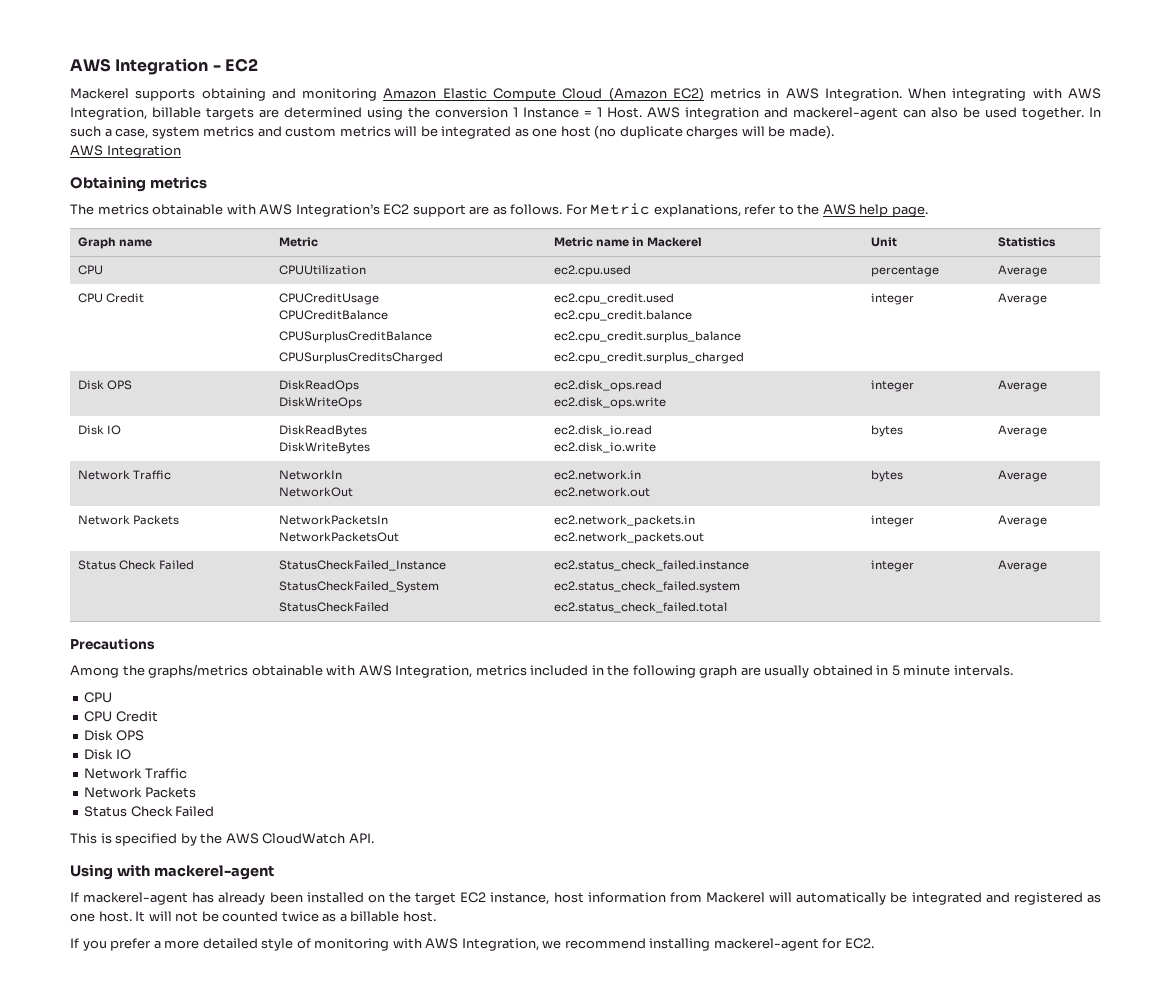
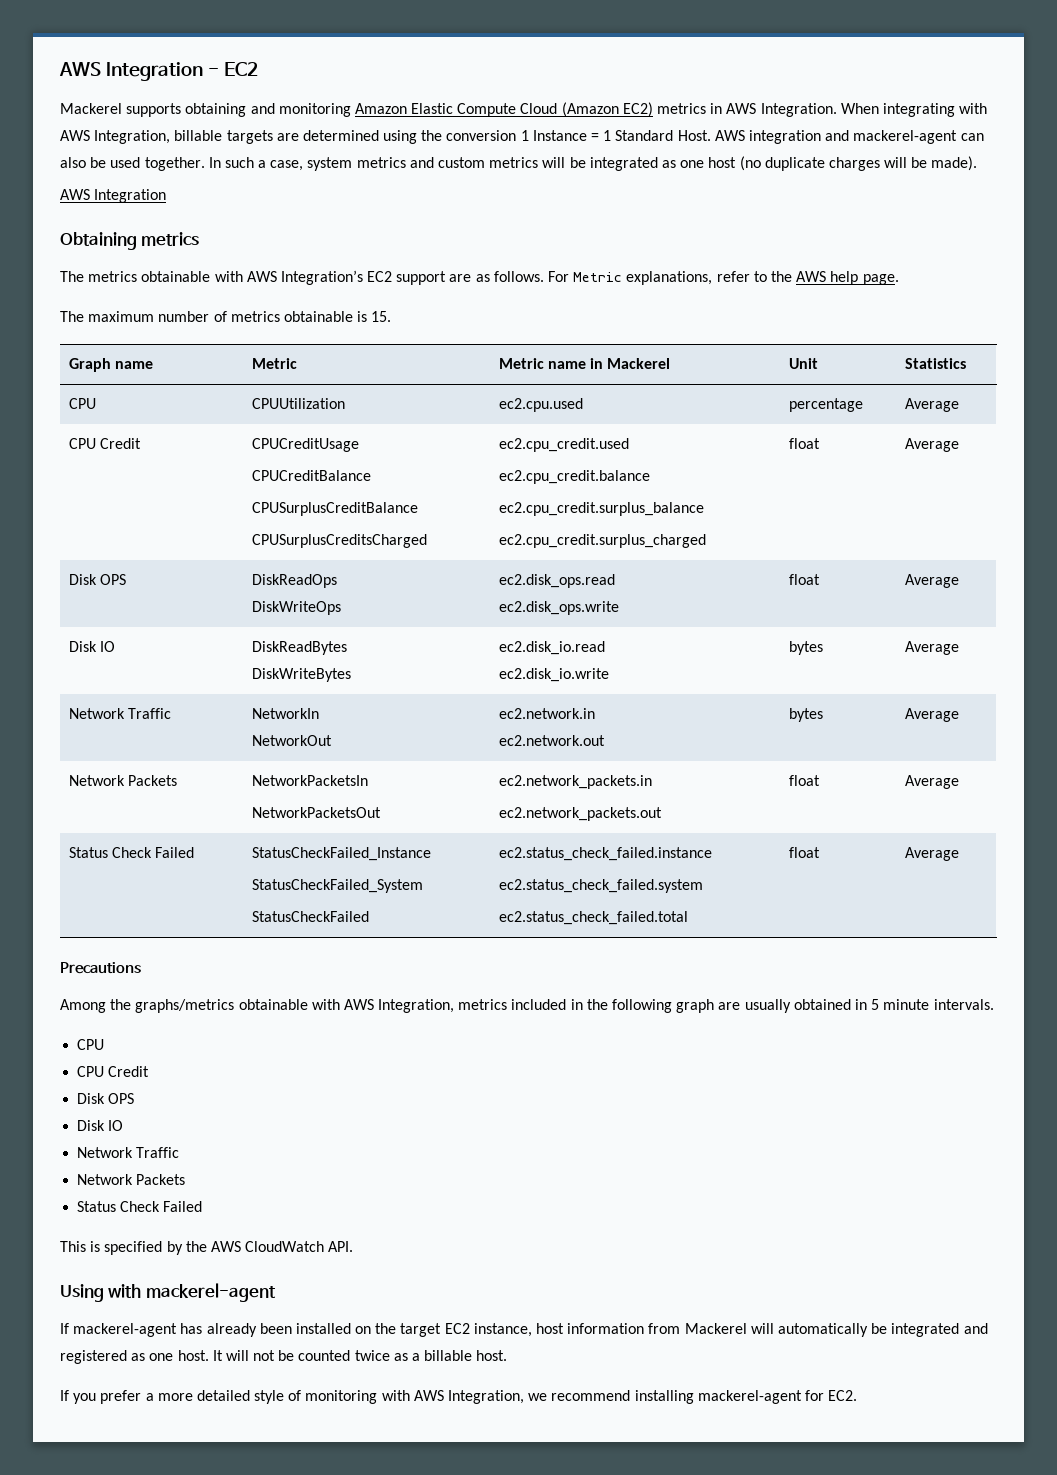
- When integrating with AWS Integration, billable targets are determined using the conversion 1 Instance = 1 Host.
+ When integrating with AWS Integration, billable targets are determined using the conversion 1 Instance = 1 Standard Host.
+ The maximum number of metrics obtainable is 15.
  CPU Credit | CPUCreditUsage
  CPUCreditBalance
  CPUSurplusCreditBalance
  CPUSurplusCreditsCharged | ec2.cpu_credit.used
  ec2.cpu_credit.balance
  ec2.cpu_credit.surplus_balance
- ec2.cpu_credit.surplus_charged | integer | Average
+ ec2.cpu_credit.surplus_charged | float | Average
  Disk OPS | DiskReadOps
  DiskWriteOps | ec2.disk_ops.read
- ec2.disk_ops.write | integer | Average
+ ec2.disk_ops.write | float | Average
  Network Packets | NetworkPacketsIn
  NetworkPacketsOut | ec2.network_packets.in
- ec2.network_packets.out | integer | Average
+ ec2.network_packets.out | float | Average
  Status Check Failed | StatusCheckFailed_Instance
  StatusCheckFailed_System
  StatusCheckFailed | ec2.status_check_failed.instance
  ec2.status_check_failed.system
- ec2.status_check_failed.total | integer | Average
+ ec2.status_check_failed.total | float | Average

